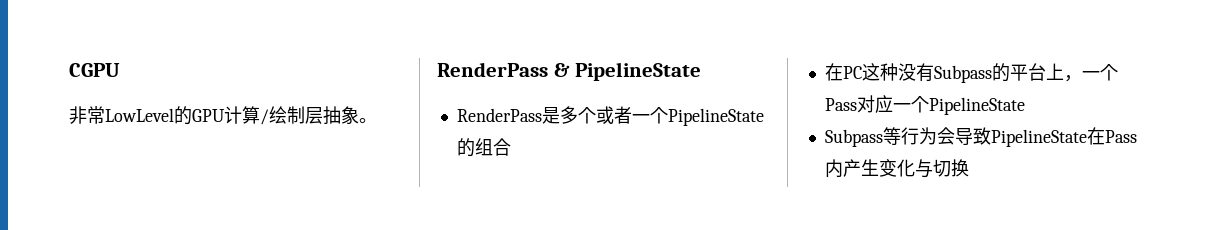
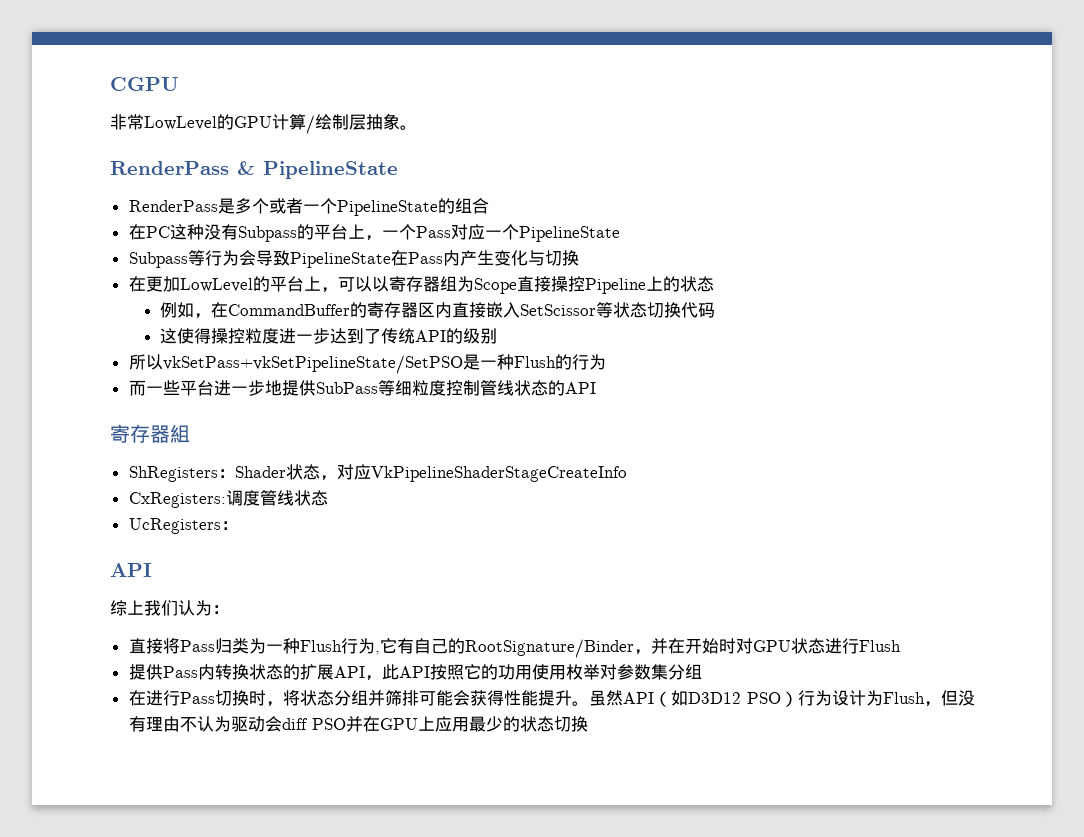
+ 在更加LowLevel的平台上，可以以寄存器组为Scope直接操控Pipeline上的状态
+ 例如，在CommandBuffer的寄存器区内直接嵌入SetScissor等状态切换代码
+ 这使得操控粒度进一步达到了传统API的级别
+ 所以vkSetPass+vkSetPipelineState/SetPSO是一种Flush的行为
+ 而一些平台进一步地提供SubPass等细粒度控制管线状态的API
+ 寄存器組
+ ShRegisters：Shader状态，对应VkPipelineShaderStageCreateInfo
+ CxRegisters:调度管线状态
+ UcRegisters：
+ API
+ 综上我们认为：
+ 直接将Pass归类为一种Flush行为,它有自己的RootSignature/Binder，并在开始时对GPU状态进行Flush
+ 提供Pass内转换状态的扩展API，此API按照它的功用使用枚举对参数集分组
+ 在进行Pass切换时，将状态分组并筛排可能会获得性能提升。虽然API（如D3D12 PSO）行为设计为Flush，但没有理由不认为驱动会diff PSO并在GPU上应用最少的状态切换

